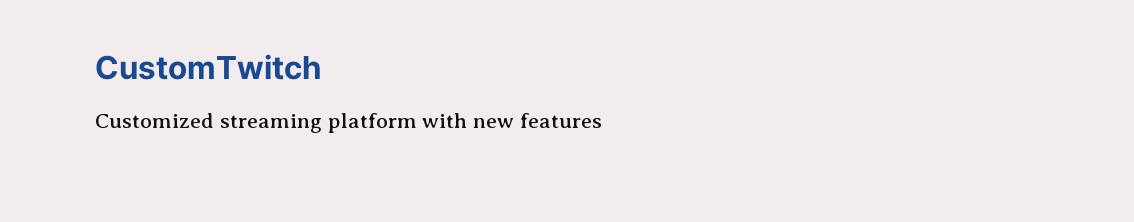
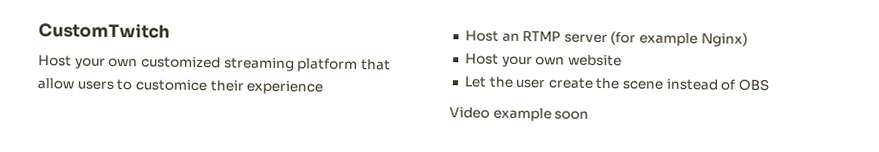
- Customized streaming platform with new features
+ Host your own customized streaming platform that allow users to customice their experience
+ Host an RTMP server (for example Nginx)
+ Host your own website
+ Let the user create the scene instead of OBS
+ Video example soon

